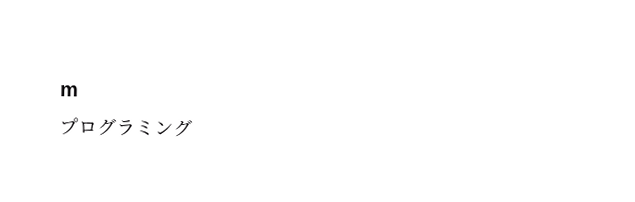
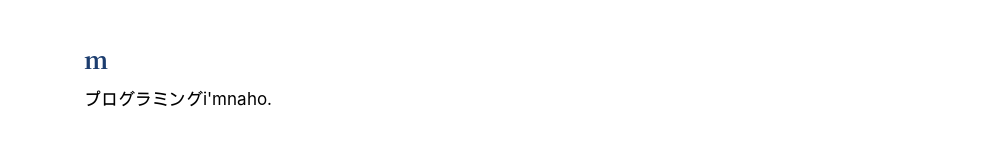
- プログラミング
+ プログラミングi'mnaho.

